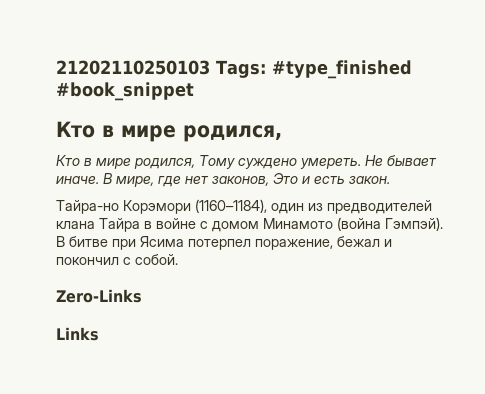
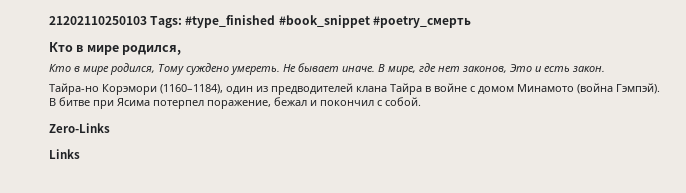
- 21202110250103 Tags: #type_finished #book_snippet
+ 21202110250103 Tags: #type_finished #book_snippet #poetry_смерть

